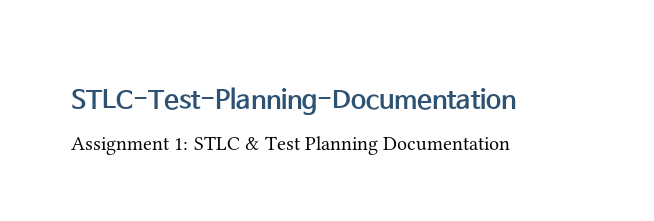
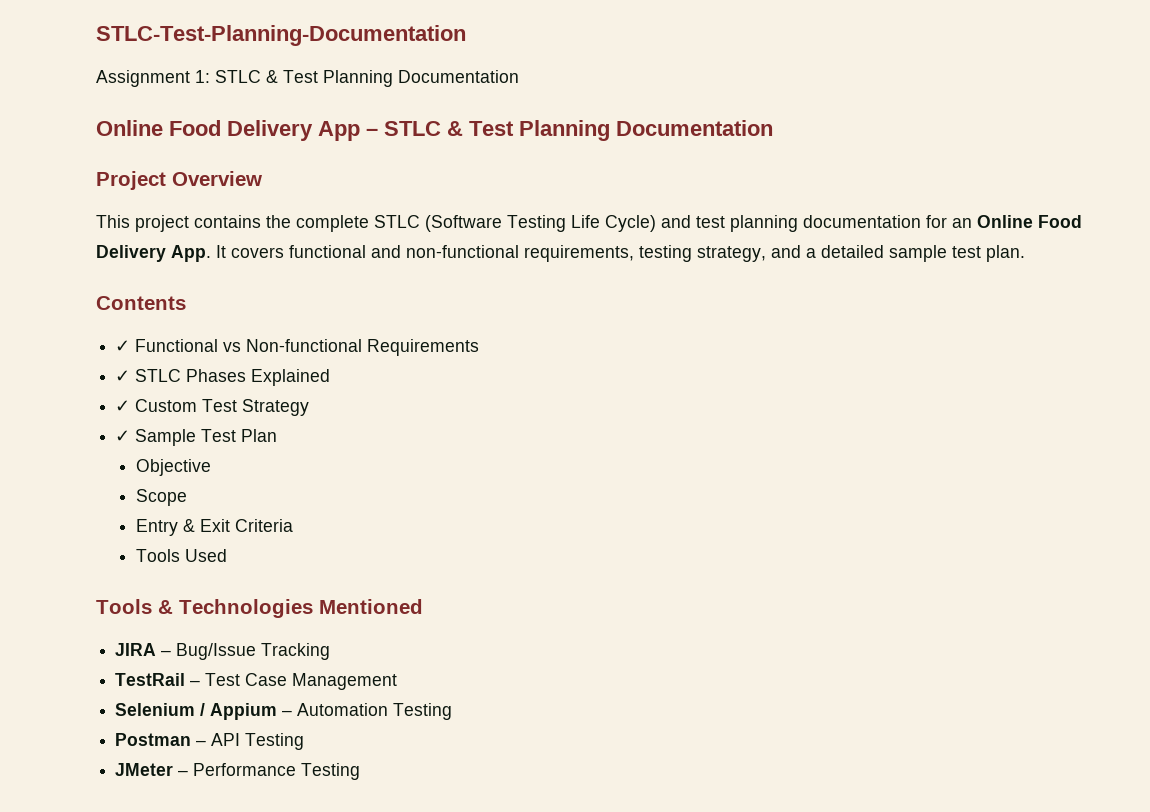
+ Online Food Delivery App – STLC & Test Planning Documentation
+ Project Overview
+ This project contains the complete STLC (Software Testing Life Cycle) and test planning documentation for an Online Food Delivery App. It covers functional and non-functional requirements, testing strategy, and a detailed sample test plan.
+ Contents
+ ✓ Functional vs Non-functional Requirements
+ ✓ STLC Phases Explained
+ ✓ Custom Test Strategy
+ ✓ Sample Test Plan
+ Objective
+ Scope
+ Entry & Exit Criteria
+ Tools Used
+ Tools & Technologies Mentioned
+ JIRA – Bug/Issue Tracking
+ TestRail – Test Case Management
+ Selenium / Appium – Automation Testing
+ Postman – API Testing
+ JMeter – Performance Testing

